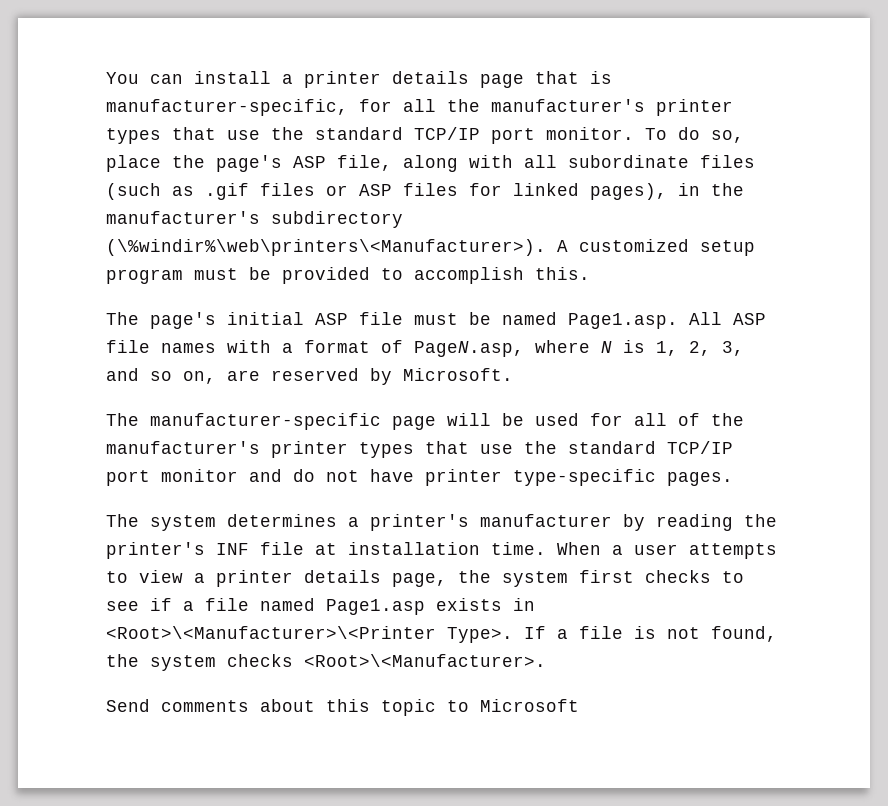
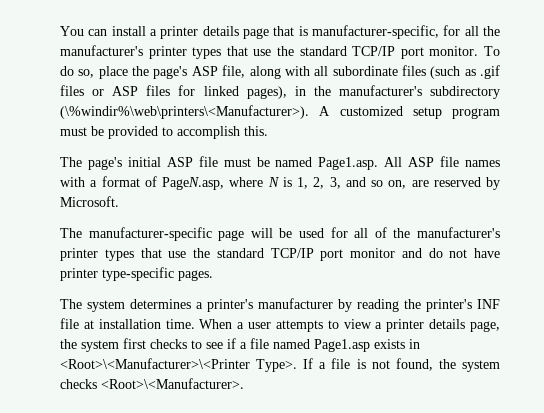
- Send comments about this topic to Microsoft

